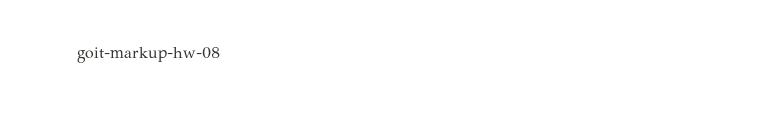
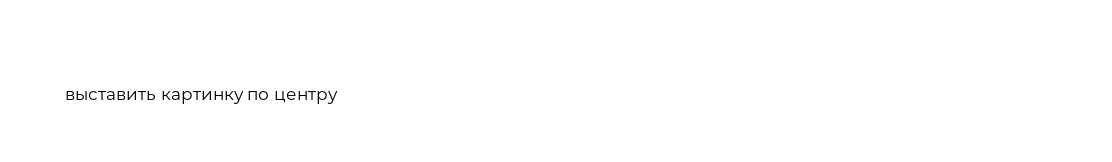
- goit-markup-hw-08
+ выставить картинку по центру

